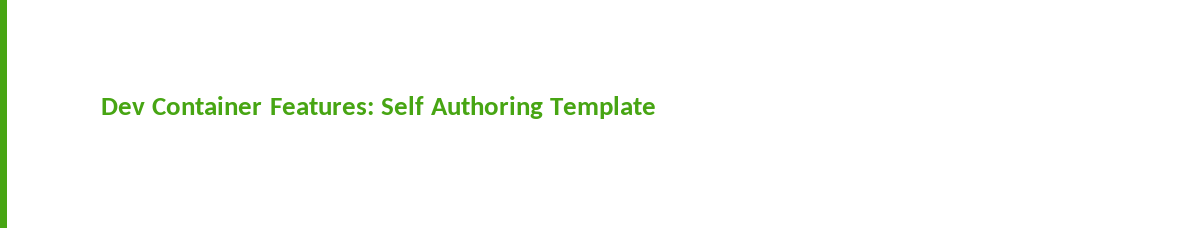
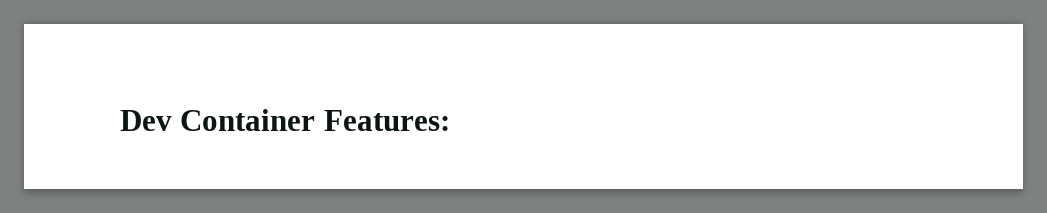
- Dev Container Features: Self Authoring Template
+ Dev Container Features:

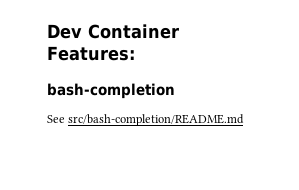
+ bash-completion
+ See src/bash-completion/README.md

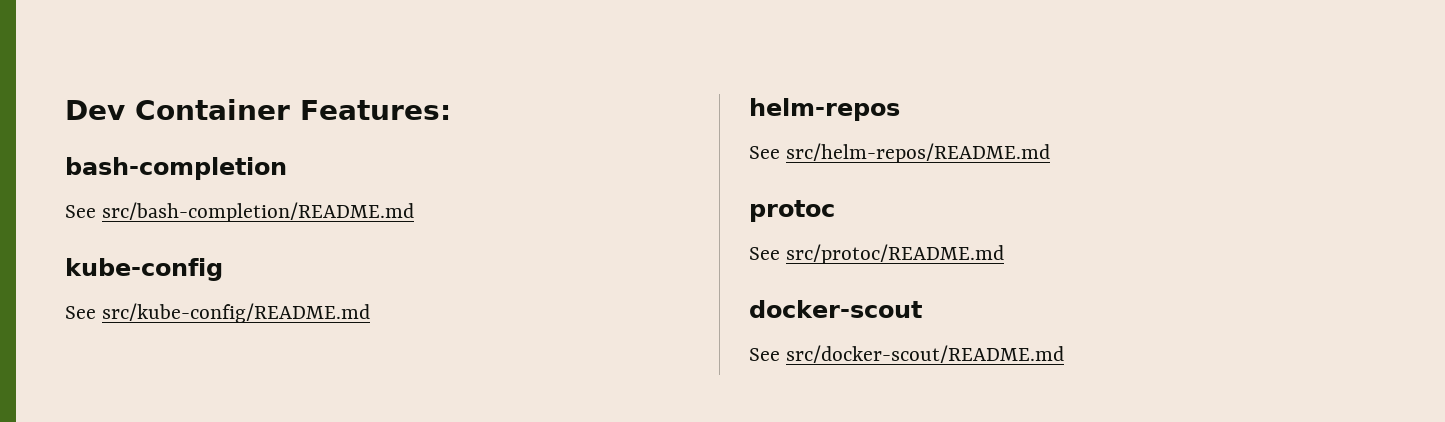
+ kube-config
+ See src/kube-config/README.md
+ helm-repos
+ See src/helm-repos/README.md
+ protoc
+ See src/protoc/README.md
+ docker-scout
+ See src/docker-scout/README.md

